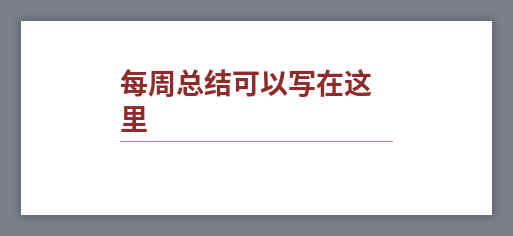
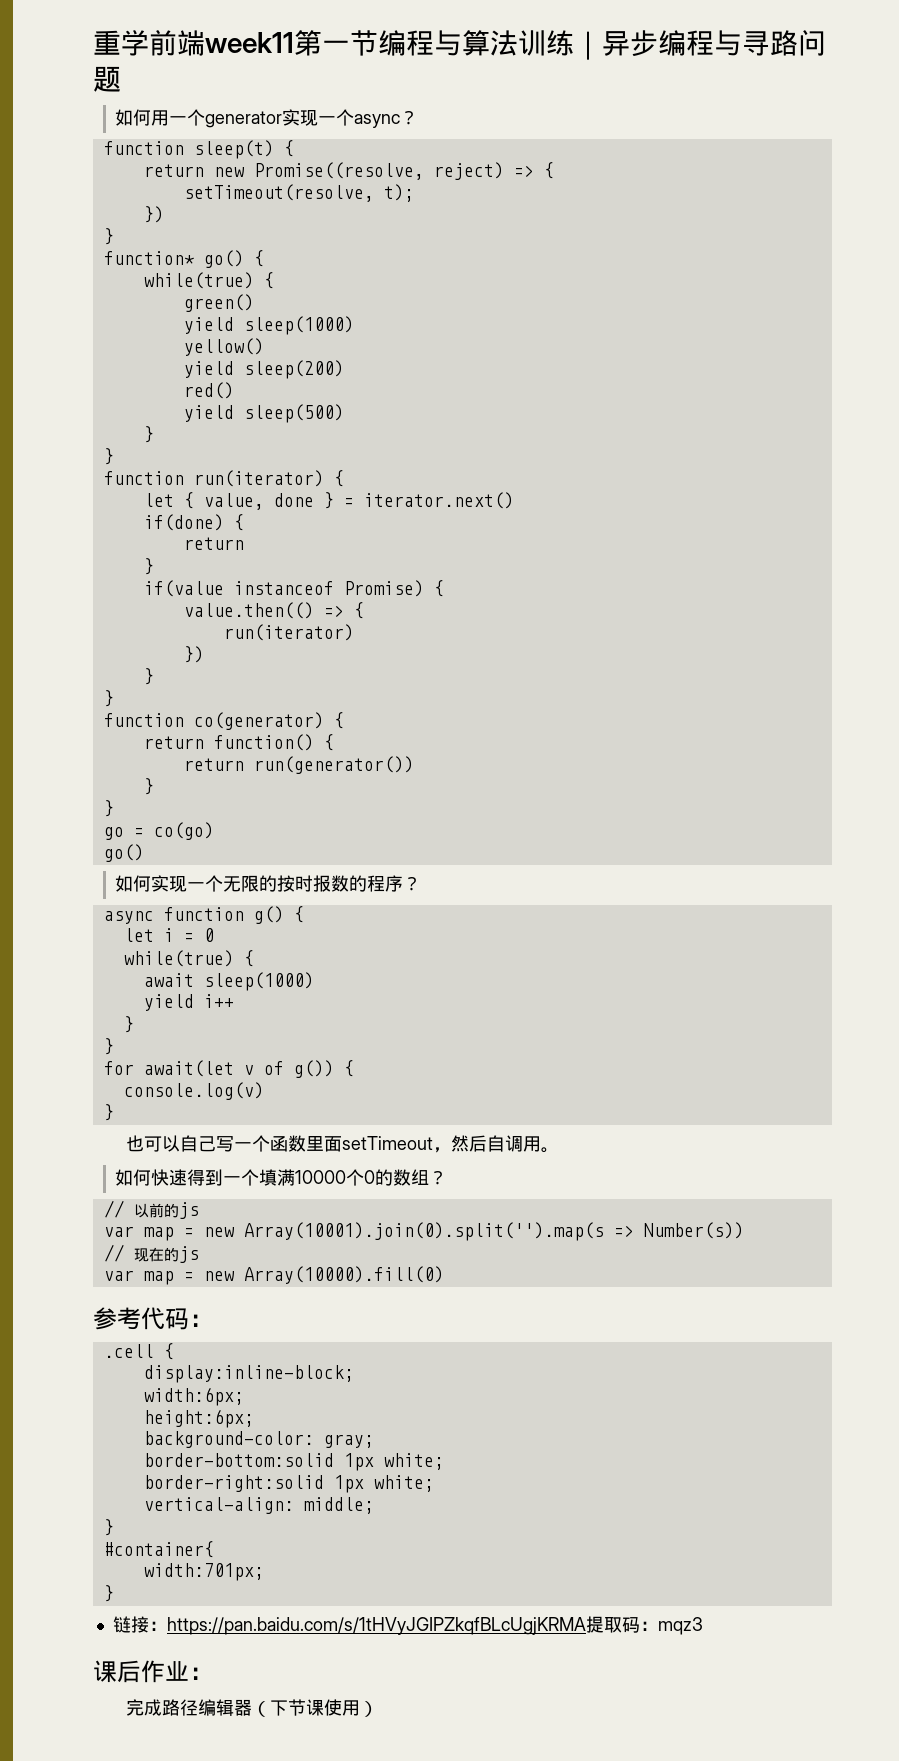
- 每周总结可以写在这里
+ 重学前端week11第一节编程与算法训练｜异步编程与寻路问题
+ 如何用一个generator实现一个async？
+ function sleep(t) {
+ return new Promise((resolve, reject) => {
+ setTimeout(resolve, t);
+ })
+ }
+ function* go() {
+ while(true) {
+ green()
+ yield sleep(1000)
+ yellow()
+ yield sleep(200)
+ red()
+ yield sleep(500)
+ }
+ }
+ function run(iterator) {
+ let { value, done } = iterator.next()
+ if(done) {
+ return
+ }
+ if(value instanceof Promise) {
+ value.then(() => {
+ run(iterator)
+ })
+ }
+ }
+ function co(generator) {
+ return function() {
+ return run(generator())
+ }
+ }
+ go = co(go)
+ go()
+ 如何实现一个无限的按时报数的程序？
+ async function g() {
+ let i = 0
+ while(true) {
+ await sleep(1000)
+ yield i++
+ }
+ }
+ for await(let v of g()) {
+ console.log(v)
+ }
+ 也可以自己写一个函数里面setTimeout，然后自调用。
+ 如何快速得到一个填满10000个0的数组？
+ // 以前的js
+ var map = new Array(10001).join(0).split('').map(s => Number(s))
+ // 现在的js
+ var map = new Array(10000).fill(0)
+ 参考代码：
+ .cell {
+ display:inline-block;
+ width:6px;
+ height:6px;
+ background-color: gray;
+ border-bottom:solid 1px white;
+ border-right:solid 1px white;
+ vertical-align: middle;
+ }
+ #container{
+ width:701px;
+ }
+ 链接：https://pan.baidu.com/s/1tHVyJGIPZkqfBLcUgjKRMA提取码：mqz3
+ 课后作业：
+ 完成路径编辑器（下节课使用）

